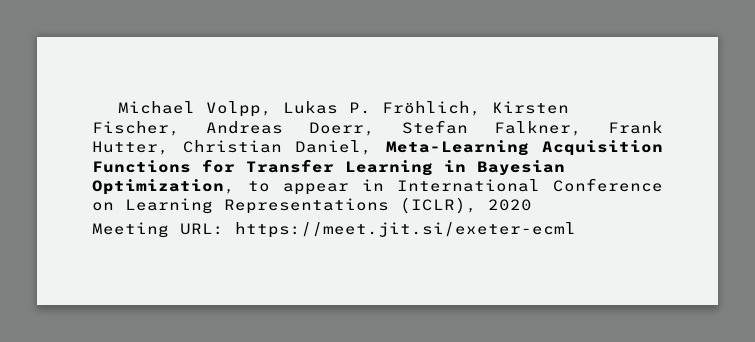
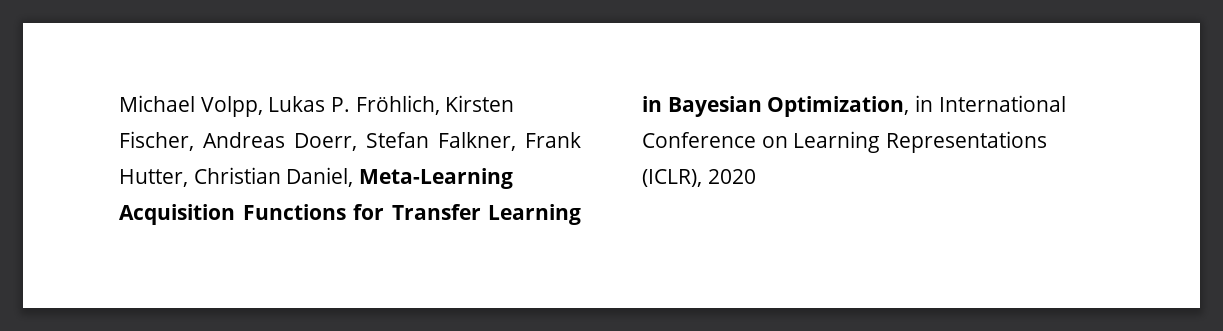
- Michael Volpp, Lukas P. Fröhlich, Kirsten Fischer, Andreas Doerr, Stefan Falkner, Frank Hutter, Christian Daniel, Meta-Learning Acquisition Functions for Transfer Learning in Bayesian Optimization, to appear in International Conference on Learning Representations (ICLR), 2020
+ Michael Volpp, Lukas P. Fröhlich, Kirsten Fischer, Andreas Doerr, Stefan Falkner, Frank Hutter, Christian Daniel, Meta-Learning Acquisition Functions for Transfer Learning in Bayesian Optimization, in International Conference on Learning Representations (ICLR), 2020
- Meeting URL: https://meet.jit.si/exeter-ecml

